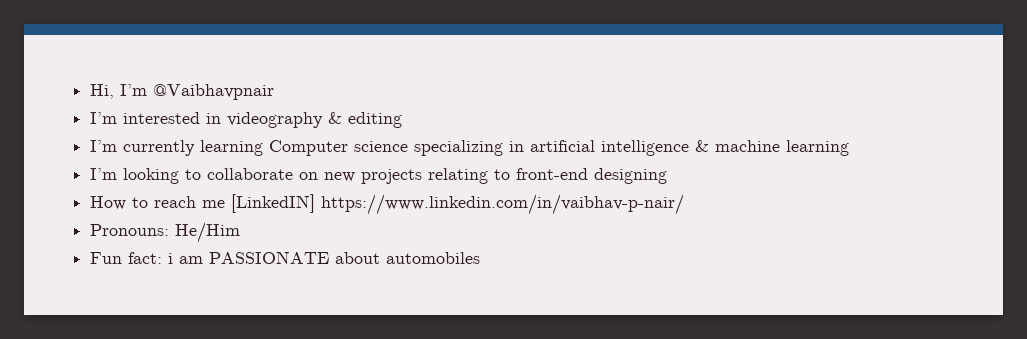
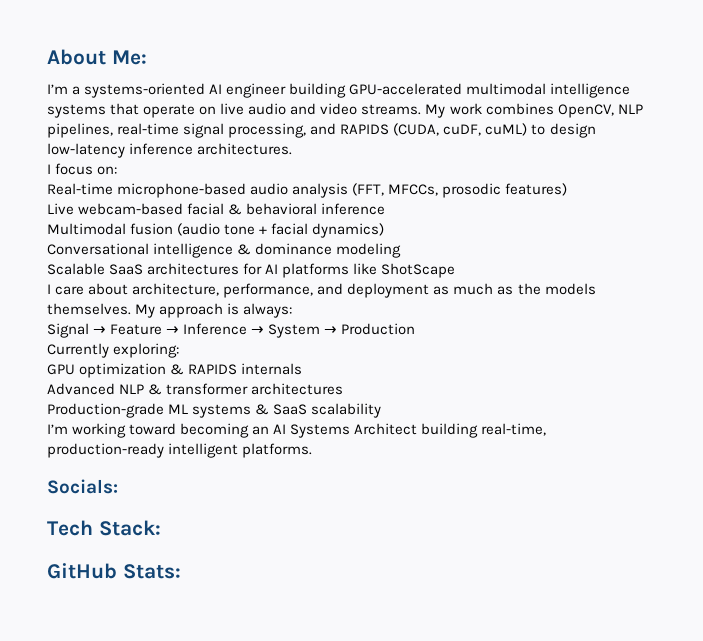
- Hi, I’m @Vaibhavpnair
- I’m interested in videography & editing
- I’m currently learning Computer science specializing in artificial intelligence & machine learning
- I’m looking to collaborate on new projects relating to front-end designing
- How to reach me [LinkedIN] https://www.linkedin.com/in/vaibhav-p-nair/
- Pronouns: He/Him
- Fun fact: i am PASSIONATE about automobiles
+ About Me:
+ I’m a systems-oriented AI engineer building GPU-accelerated multimodal intelligence systems that operate on live audio and video streams. My work combines OpenCV, NLP pipelines, real-time signal processing, and RAPIDS (CUDA, cuDF, cuML) to design low-latency inference architectures.
+ I focus on:
+ Real-time microphone-based audio analysis (FFT, MFCCs, prosodic features)
+ Live webcam-based facial & behavioral inference
+ Multimodal fusion (audio tone + facial dynamics)
+ Conversational intelligence & dominance modeling
+ Scalable SaaS architectures for AI platforms like ShotScape
+ I care about architecture, performance, and deployment as much as the models themselves. My approach is always:
+ Signal → Feature → Inference → System → Production
+ Currently exploring:
+ GPU optimization & RAPIDS internals
+ Advanced NLP & transformer architectures
+ Production-grade ML systems & SaaS scalability
+ I’m working toward becoming an AI Systems Architect building real-time, production-ready intelligent platforms.
+ Socials:
+ Tech Stack:
+ GitHub Stats:

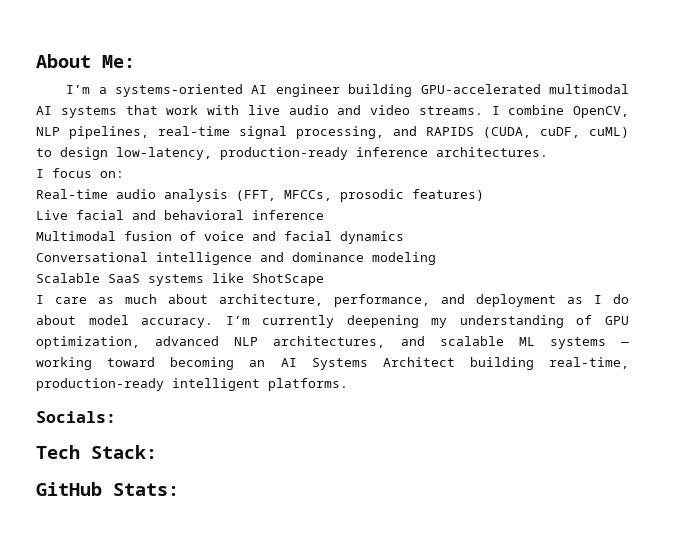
- I’m a systems-oriented AI engineer building GPU-accelerated multimodal intelligence systems that operate on live audio and video streams.
+ I’m a systems-oriented AI engineer building GPU-accelerated multimodal AI systems that work with live audio and video streams.
- My work combines OpenCV, NLP pipelines, real-time signal processing, and RAPIDS (CUDA, cuDF, cuML) to design low-latency inference architectures.
+ I combine OpenCV, NLP pipelines, real-time signal processing, and RAPIDS (CUDA, cuDF, cuML) to design low-latency, production-ready inference architectures.
- Real-time microphone-based audio analysis (FFT, MFCCs, prosodic features)
+ Real-time audio analysis (FFT, MFCCs, prosodic features)
- Live webcam-based facial & behavioral inference
+ Live facial and behavioral inference
- Multimodal fusion (audio tone + facial dynamics)
+ Multimodal fusion of voice and facial dynamics
- Conversational intelligence & dominance modeling
+ Conversational intelligence and dominance modeling
- Scalable SaaS architectures for AI platforms like ShotScape
+ Scalable SaaS systems like ShotScape
- I care about architecture, performance, and deployment as much as the models themselves. My approach is always:
- Signal → Feature → Inference → System → Production
- Currently exploring:
- GPU optimization & RAPIDS internals
- Advanced NLP & transformer architectures
- Production-grade ML systems & SaaS scalability
- I’m working toward becoming an AI Systems Architect building real-time, production-ready intelligent platforms.
+ I care as much about architecture, performance, and deployment as I do about model accuracy. I’m currently deepening my understanding of GPU optimization, advanced NLP architectures, and scalable ML systems — working toward becoming an AI Systems Architect building real-time, production-ready intelligent platforms.

